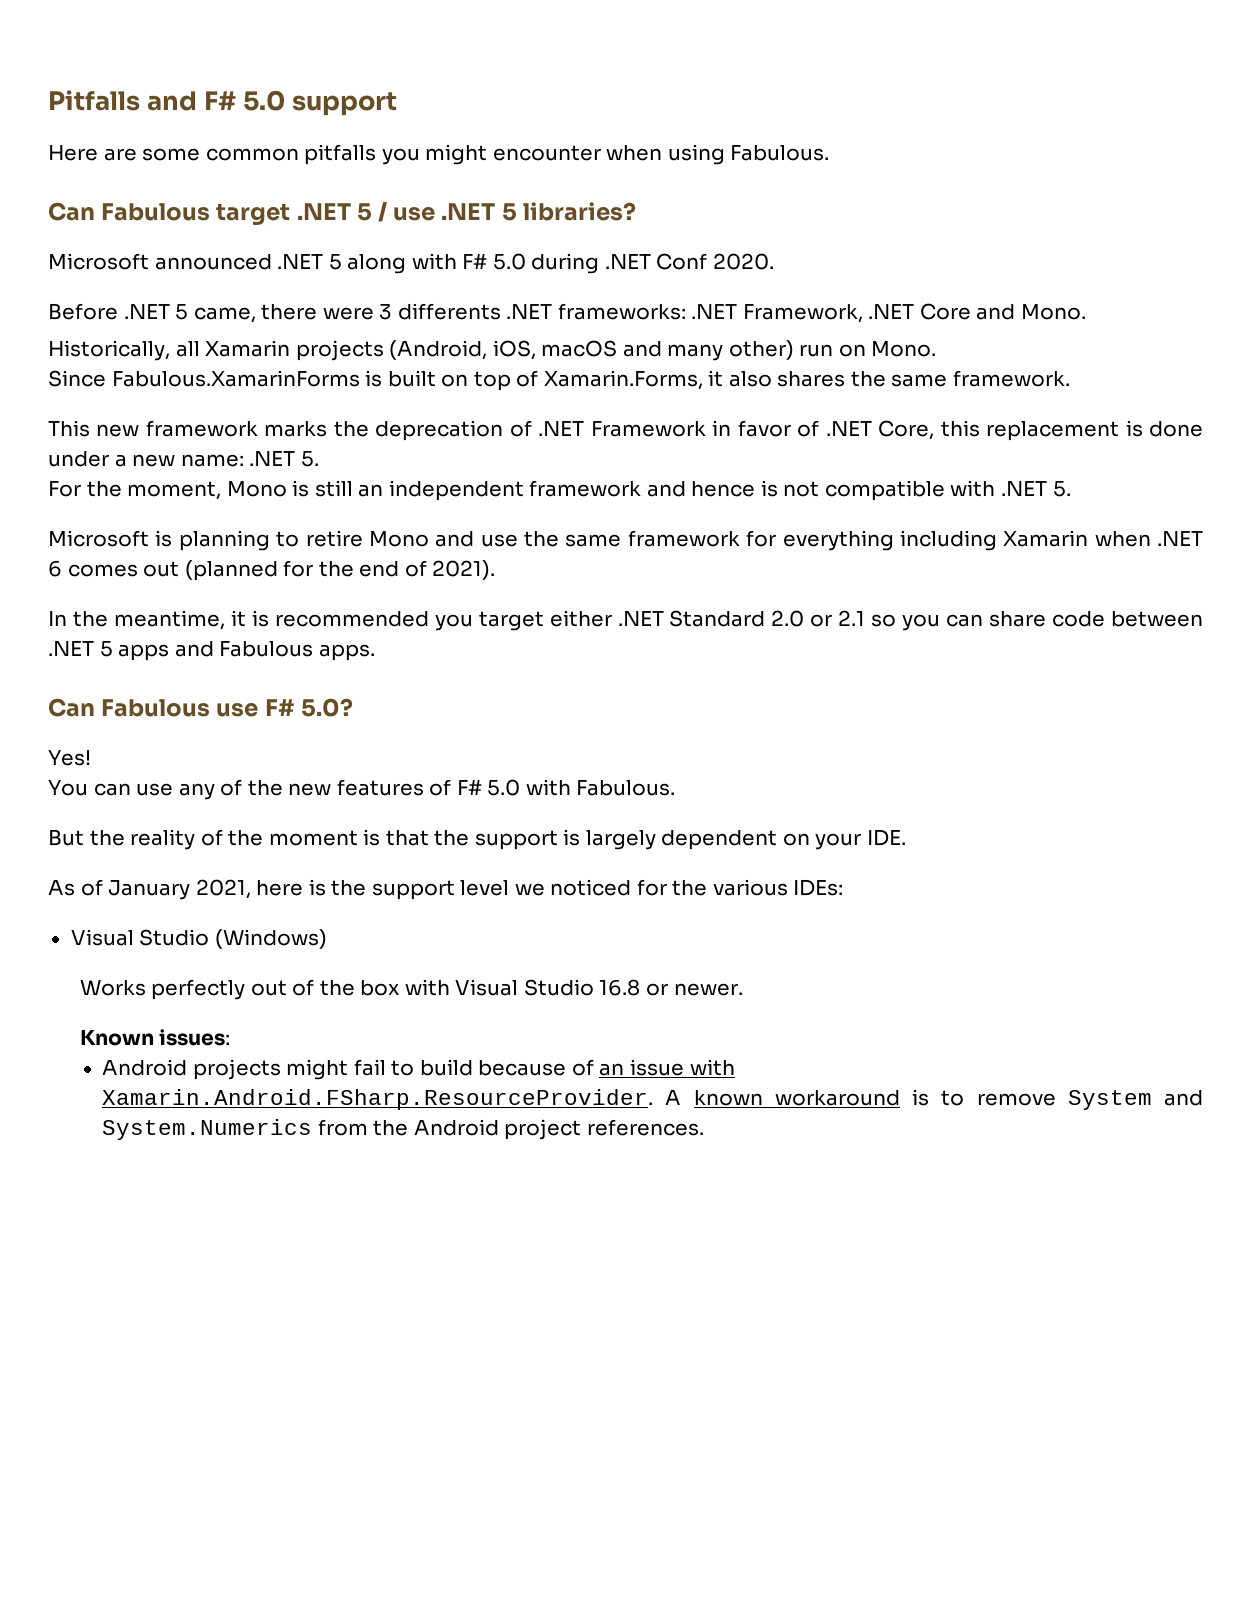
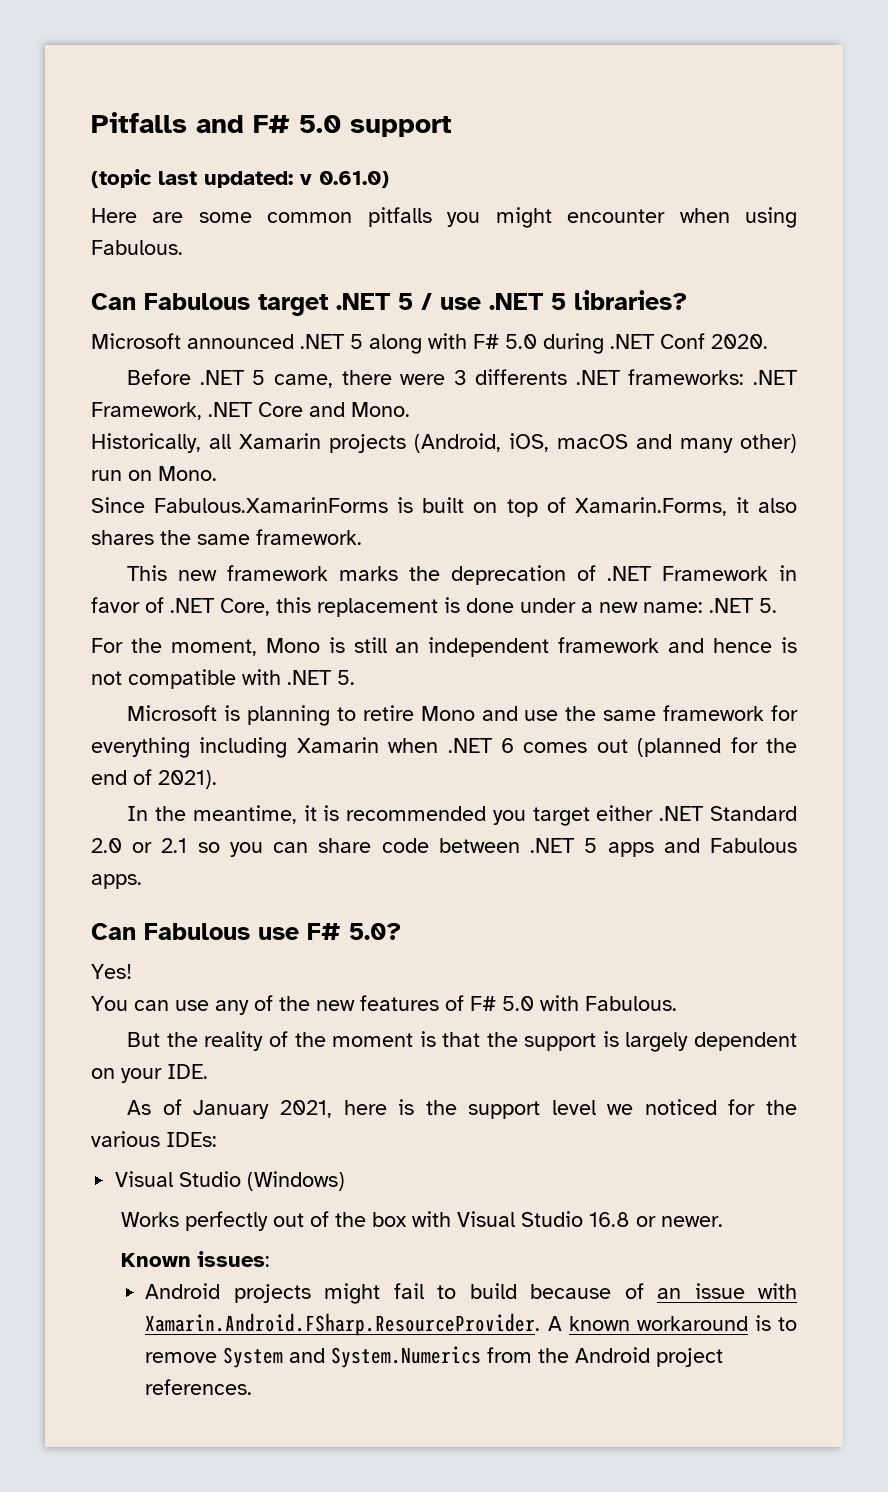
+ (topic last updated: v 0.61.0)

